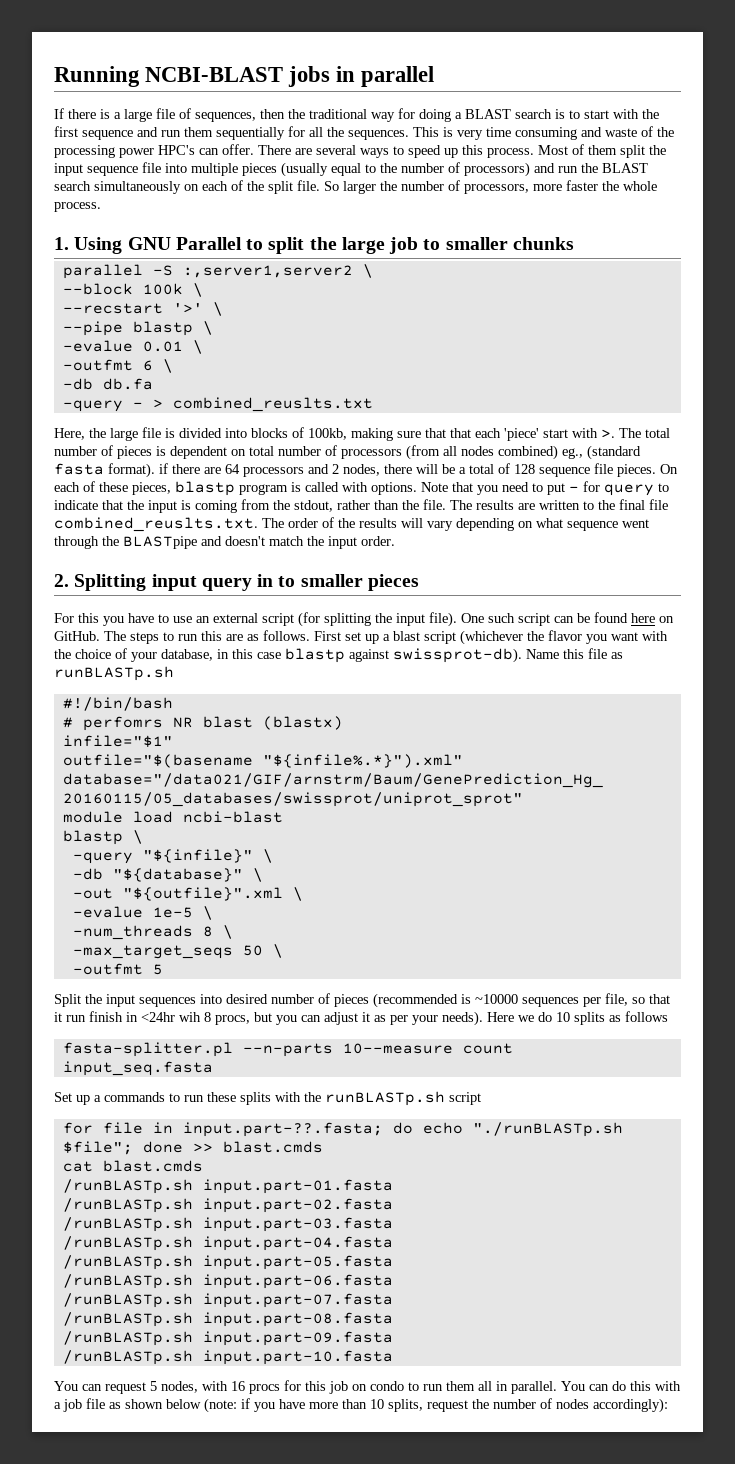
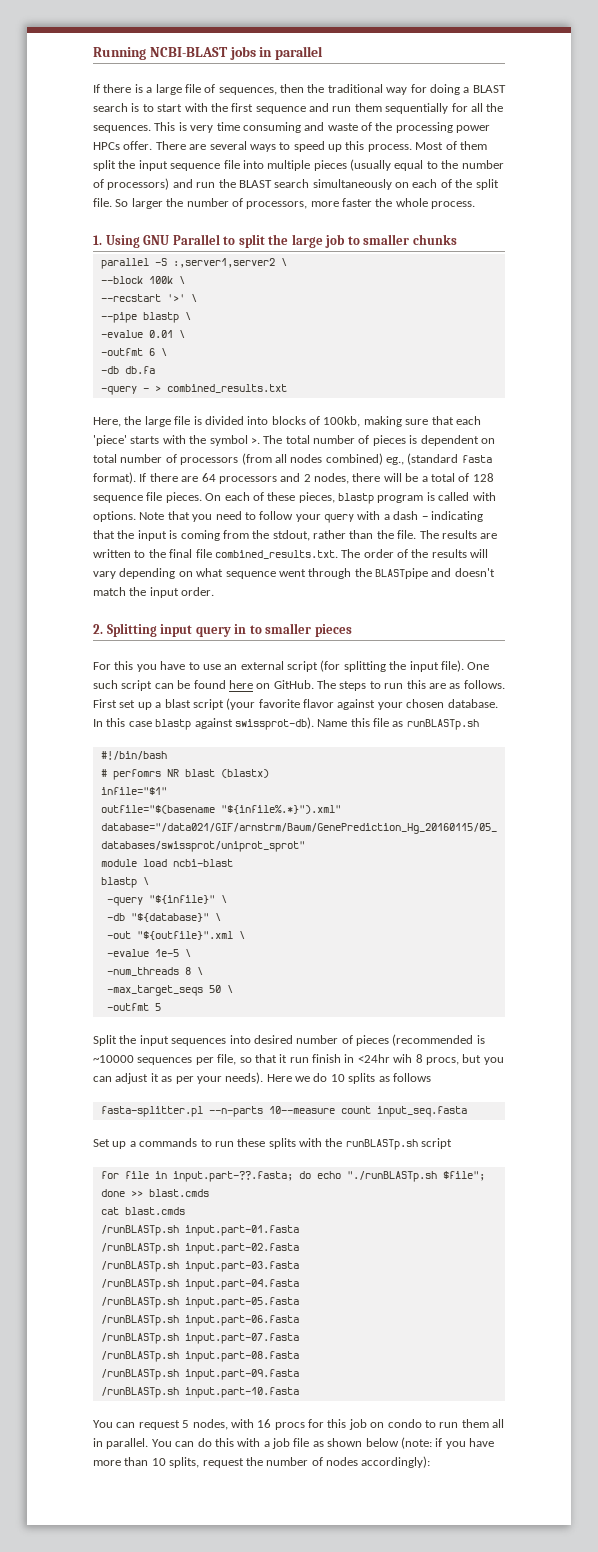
- This is very time consuming and waste of the processing power HPC's can offer.
+ This is very time consuming and waste of the processing power HPCs offer.
- -query - > combined_reuslts.txt
+ -query - > combined_results.txt
- Here, the large file is divided into blocks of 100kb, making sure that that each 'piece' start with >.
+ Here, the large file is divided into blocks of 100kb, making sure that each 'piece' starts with the symbol >.
- The total number of pieces is dependent on total number of processors (from all nodes combined) eg., (standard fasta format). if there are 64 processors and 2 nodes, there will be a total of 128 sequence file pieces.
+ The total number of pieces is dependent on total number of processors (from all nodes combined) eg., (standard fasta format). If there are 64 processors and 2 nodes, there will be a total of 128 sequence file pieces.
- Note that you need to put - for query to indicate that the input is coming from the stdout, rather than the file.
+ Note that you need to follow your query with a dash - indicating that the input is coming from the stdout, rather than the file.
- The results are written to the final file combined_reuslts.txt. The order of the results will vary depending on what sequence went through the BLASTpipe and doesn't match the input order.
+ The results are written to the final file combined_results.txt. The order of the results will vary depending on what sequence went through the BLASTpipe and doesn't match the input order.
- First set up a blast script (whichever the flavor you want with the choice of your database, in this case blastp against swissprot-db).
+ First set up a blast script (your favorite flavor against your chosen database. In this case blastp against swissprot-db).

